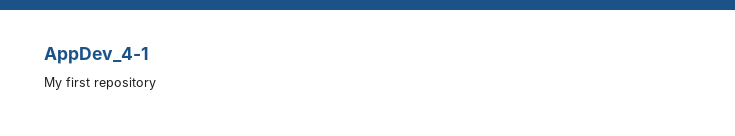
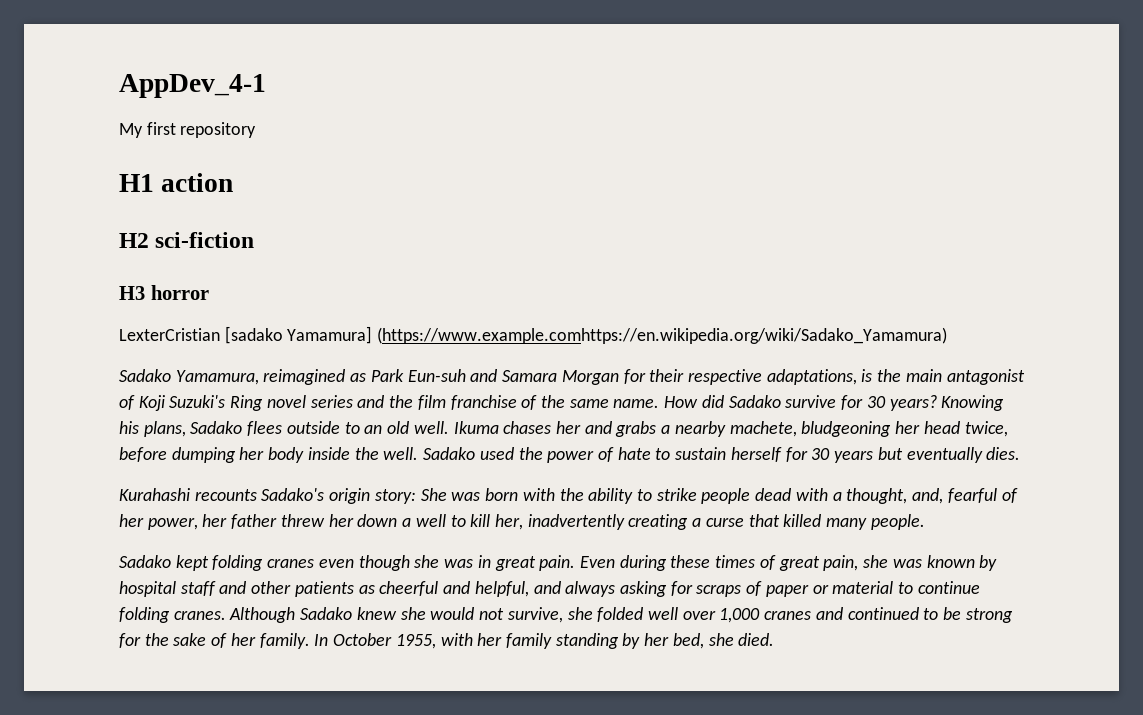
+ H1 action
+ H2 sci-fiction
+ H3 horror
+ LexterCristian [sadako Yamamura] (https://www.example.comhttps://en.wikipedia.org/wiki/Sadako_Yamamura)
+ Sadako Yamamura, reimagined as Park Eun-suh and Samara Morgan for their respective adaptations, is the main antagonist of Koji Suzuki's Ring novel series and the film franchise of the same name. How did Sadako survive for 30 years? Knowing his plans, Sadako flees outside to an old well. Ikuma chases her and grabs a nearby machete, bludgeoning her head twice, before dumping her body inside the well. Sadako used the power of hate to sustain herself for 30 years but eventually dies.
+ Kurahashi recounts Sadako's origin story: She was born with the ability to strike people dead with a thought, and, fearful of her power, her father threw her down a well to kill her, inadvertently creating a curse that killed many people.
+ Sadako kept folding cranes even though she was in great pain. Even during these times of great pain, she was known by hospital staff and other patients as cheerful and helpful, and always asking for scraps of paper or material to continue folding cranes. Although Sadako knew she would not survive, she folded well over 1,000 cranes and continued to be strong for the sake of her family. In October 1955, with her family standing by her bed, she died.

